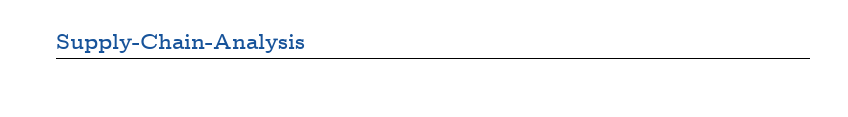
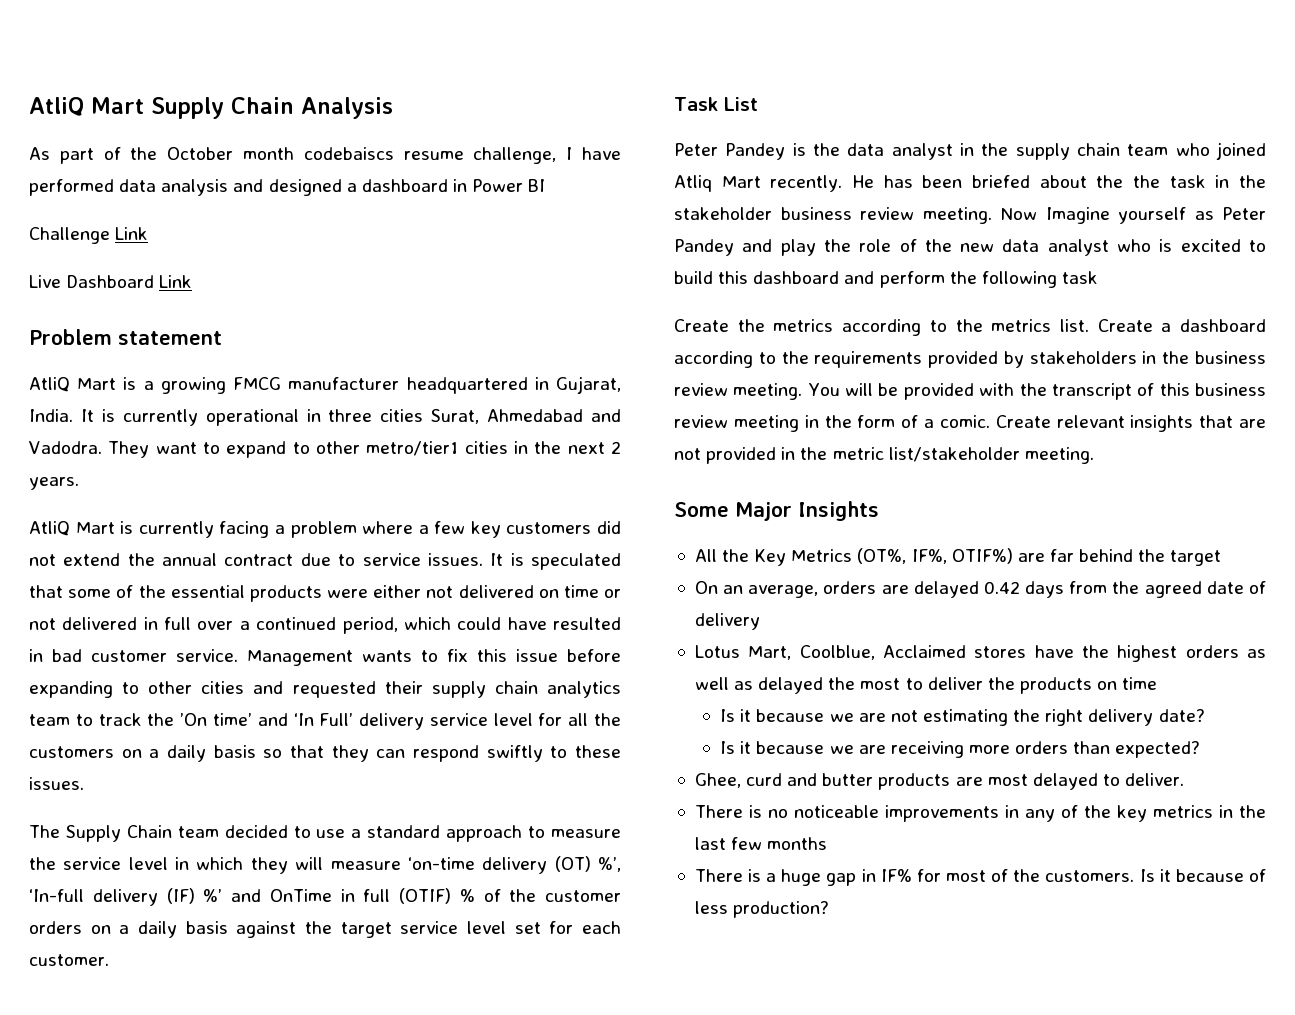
- Supply-Chain-Analysis
+ AtliQ Mart Supply Chain Analysis
+ As part of the October month codebaiscs resume challenge, I have performed data analysis and designed a dashboard in Power BI
+ Challenge Link
+ Live Dashboard Link
+ Problem statement
+ AtliQ Mart is a growing FMCG manufacturer headquartered in Gujarat, India. It is currently operational in three cities Surat, Ahmedabad and Vadodra. They want to expand to other metro/tier1 cities in the next 2 years.
+ AtliQ Mart is currently facing a problem where a few key customers did not extend the annual contract due to service issues. It is speculated that some of the essential products were either not delivered on time or not delivered in full over a continued period, which could have resulted in bad customer service. Management wants to fix this issue before expanding to other cities and requested their supply chain analytics team to track the ’On time’ and ‘In Full’ delivery service level for all the customers on a daily basis so that they can respond swiftly to these issues.
+ The Supply Chain team decided to use a standard approach to measure the service level in which they will measure ‘on-time delivery (OT) %’, ‘In-full delivery (IF) %’ and OnTime in full (OTIF) % of the customer orders on a daily basis against the target service level set for each customer.
+ Task List
+ Peter Pandey is the data analyst in the supply chain team who joined Atliq Mart recently. He has been briefed about the the task in the stakeholder business review meeting. Now Imagine yourself as Peter Pandey and play the role of the new data analyst who is excited to build this dashboard and perform the following task
+ Create the metrics according to the metrics list. Create a dashboard according to the requirements provided by stakeholders in the business review meeting. You will be provided with the transcript of this business review meeting in the form of a comic. Create relevant insights that are not provided in the metric list/stakeholder meeting.
+ Some Major Insights
+ All the Key Metrics (OT%, IF%, OTIF%) are far behind the target
+ On an average, orders are delayed 0.42 days from the agreed date of delivery
+ Lotus Mart, Coolblue, Acclaimed stores have the highest orders as well as delayed the most to deliver the products on time
+ Is it because we are not estimating the right delivery date?
+ Is it because we are receiving more orders than expected?
+ Ghee, curd and butter products are most delayed to deliver.
+ There is no noticeable improvements in any of the key metrics in the last few months
+ There is a huge gap in IF% for most of the customers. Is it because of less production?

